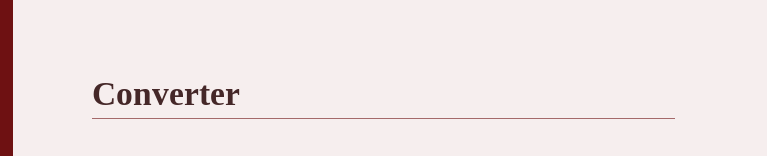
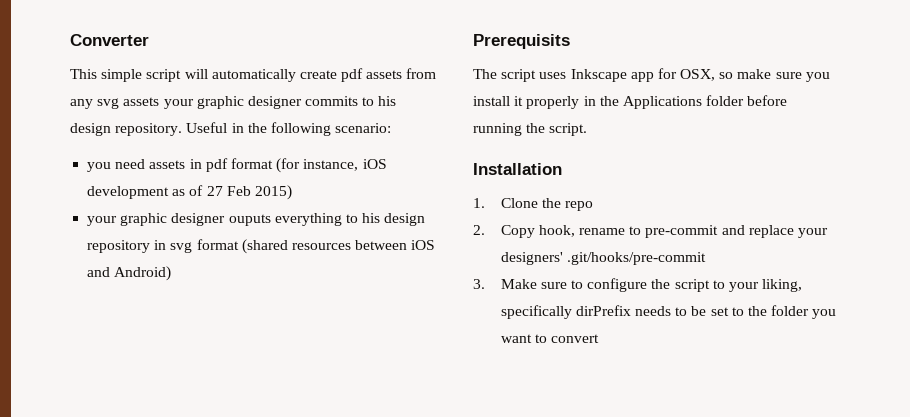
+ This simple script will automatically create pdf assets from any svg assets your graphic designer commits to his design repository. Useful in the following scenario:
+ you need assets in pdf format (for instance, iOS development as of 27 Feb 2015)
+ your graphic designer ouputs everything to his design repository in svg format (shared resources between iOS and Android)
+ Prerequisits
+ The script uses Inkscape app for OSX, so make sure you install it properly in the Applications folder before running the script.
+ Installation
+ 1. Clone the repo
+ 2. Copy hook, rename to pre-commit and replace your designers' .git/hooks/pre-commit
+ 3. Make sure to configure the script to your liking, specifically dirPrefix needs to be set to the folder you want to convert

